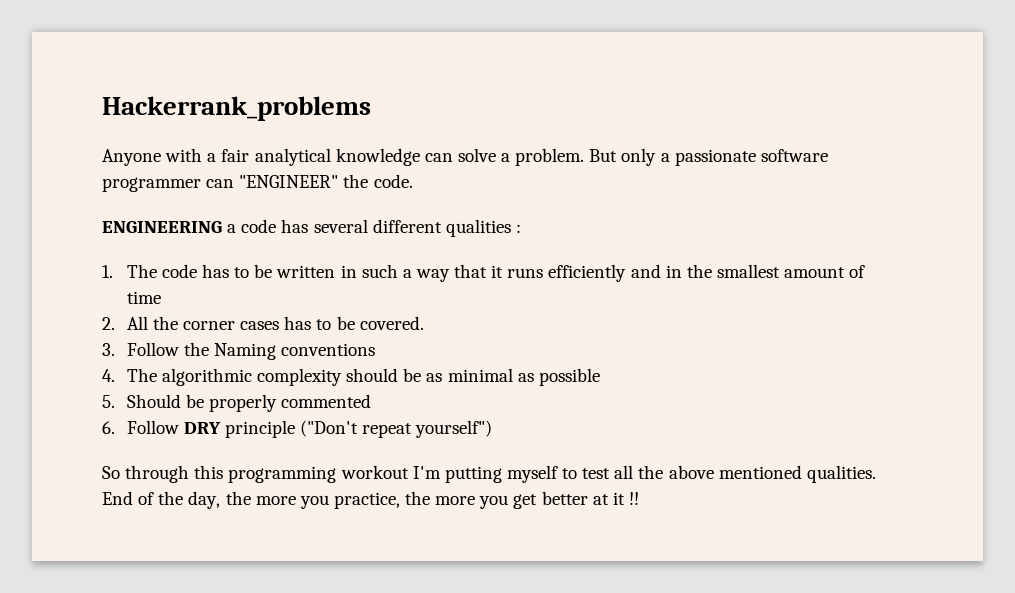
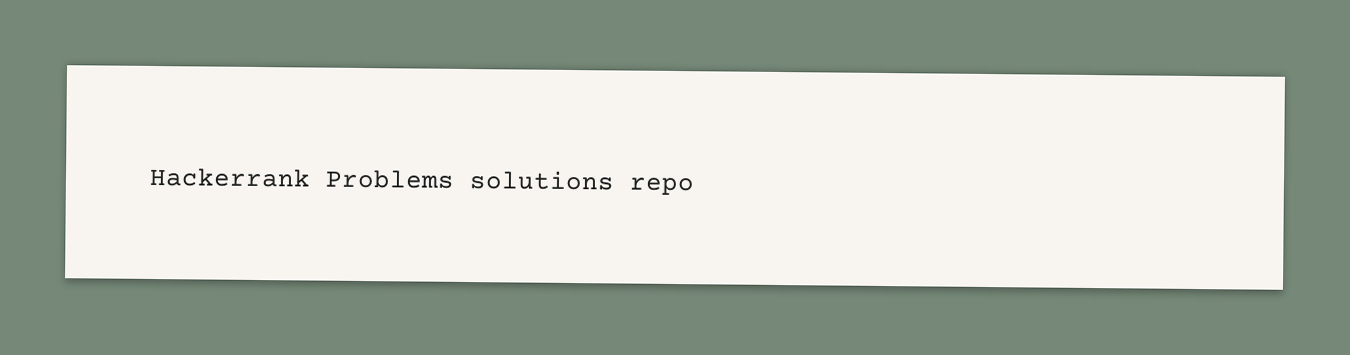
- Hackerrank_problems
- Anyone with a fair analytical knowledge can solve a problem. But only a passionate software programmer can "ENGINEER" the code.
- ENGINEERING a code has several different qualities :
- 1. The code has to be written in such a way that it runs efficiently and in the smallest amount of time
- 2. All the corner cases has to be covered.
- 3. Follow the Naming conventions
- 4. The algorithmic complexity should be as minimal as possible
- 5. Should be properly commented
- 6. Follow DRY principle ("Don't repeat yourself")
- So through this programming workout I'm putting myself to test all the above mentioned qualities. End of the day, the more you practice, the more you get better at it !!
+ Hackerrank Problems solutions repo

